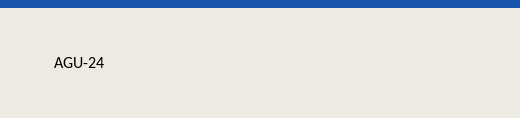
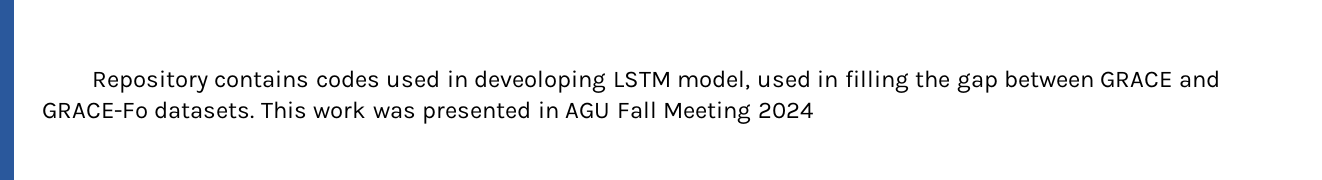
- AGU-24
+ Repository contains codes used in deveoloping LSTM model, used in filling the gap between GRACE and GRACE-Fo datasets. This work was presented in AGU Fall Meeting 2024

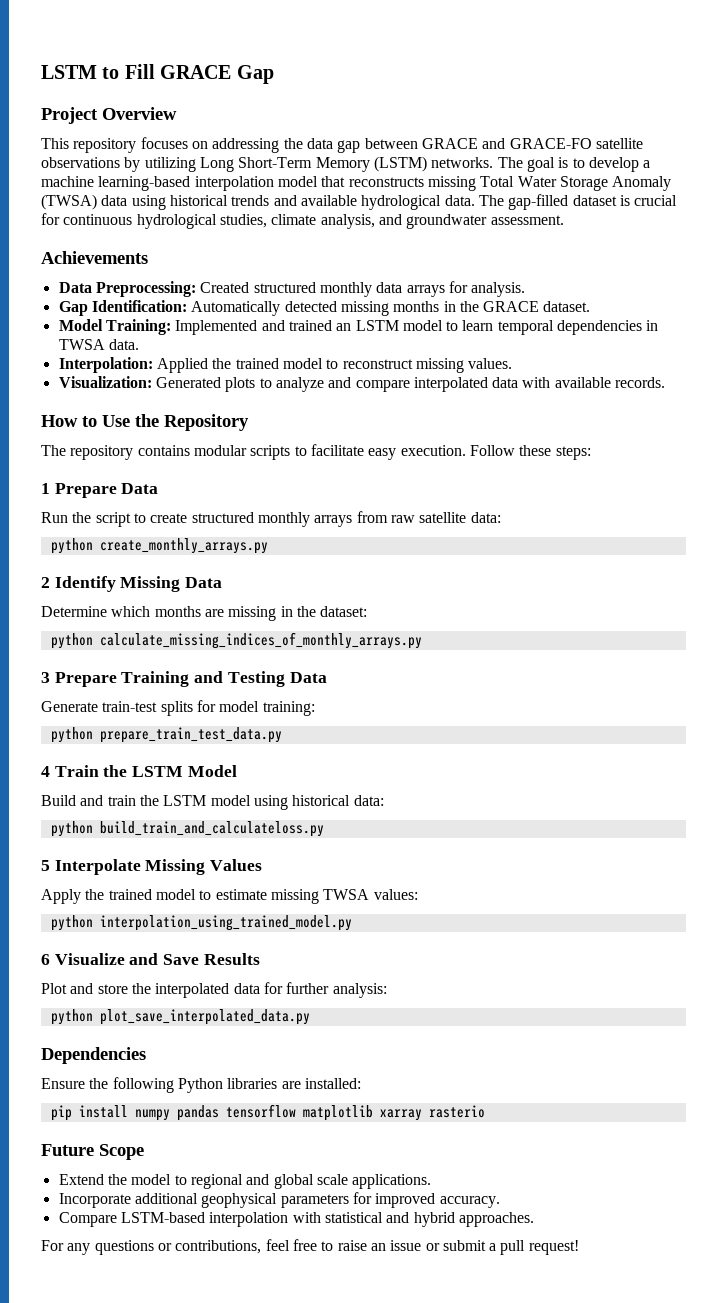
- Repository contains codes used in deveoloping LSTM model, used in filling the gap between GRACE and GRACE-Fo datasets. This work was presented in AGU Fall Meeting 2024
+ LSTM to Fill GRACE Gap
+ Project Overview
+ This repository focuses on addressing the data gap between GRACE and GRACE-FO satellite observations by utilizing Long Short-Term Memory (LSTM) networks. The goal is to develop a machine learning-based interpolation model that reconstructs missing Total Water Storage Anomaly (TWSA) data using historical trends and available hydrological data. The gap-filled dataset is crucial for continuous hydrological studies, climate analysis, and groundwater assessment.
+ Achievements
+ Data Preprocessing: Created structured monthly data arrays for analysis.
+ Gap Identification: Automatically detected missing months in the GRACE dataset.
+ Model Training: Implemented and trained an LSTM model to learn temporal dependencies in TWSA data.
+ Interpolation: Applied the trained model to reconstruct missing values.
+ Visualization: Generated plots to analyze and compare interpolated data with available records.
+ How to Use the Repository
+ The repository contains modular scripts to facilitate easy execution. Follow these steps:
+ 1 Prepare Data
+ Run the script to create structured monthly arrays from raw satellite data:
+ python create_monthly_arrays.py
+ 2 Identify Missing Data
+ Determine which months are missing in the dataset:
+ python calculate_missing_indices_of_monthly_arrays.py
+ 3 Prepare Training and Testing Data
+ Generate train-test splits for model training:
+ python prepare_train_test_data.py
+ 4 Train the LSTM Model
+ Build and train the LSTM model using historical data:
+ python build_train_and_calculateloss.py
+ 5 Interpolate Missing Values
+ Apply the trained model to estimate missing TWSA values:
+ python interpolation_using_trained_model.py
+ 6 Visualize and Save Results
+ Plot and store the interpolated data for further analysis:
+ python plot_save_interpolated_data.py
+ Dependencies
+ Ensure the following Python libraries are installed:
+ pip install numpy pandas tensorflow matplotlib xarray rasterio
+ Future Scope
+ Extend the model to regional and global scale applications.
+ Incorporate additional geophysical parameters for improved accuracy.
+ Compare LSTM-based interpolation with statistical and hybrid approaches.
+ For any questions or contributions, feel free to raise an issue or submit a pull request!

